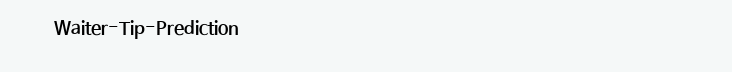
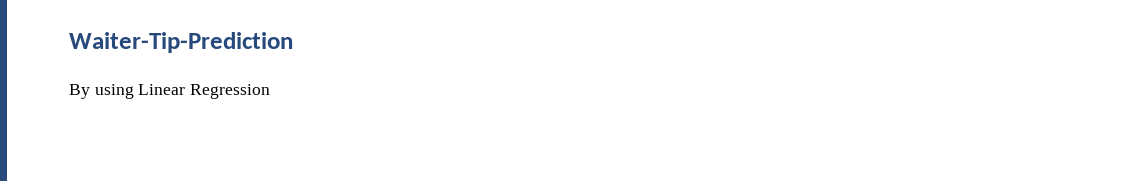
+ By using Linear Regression

